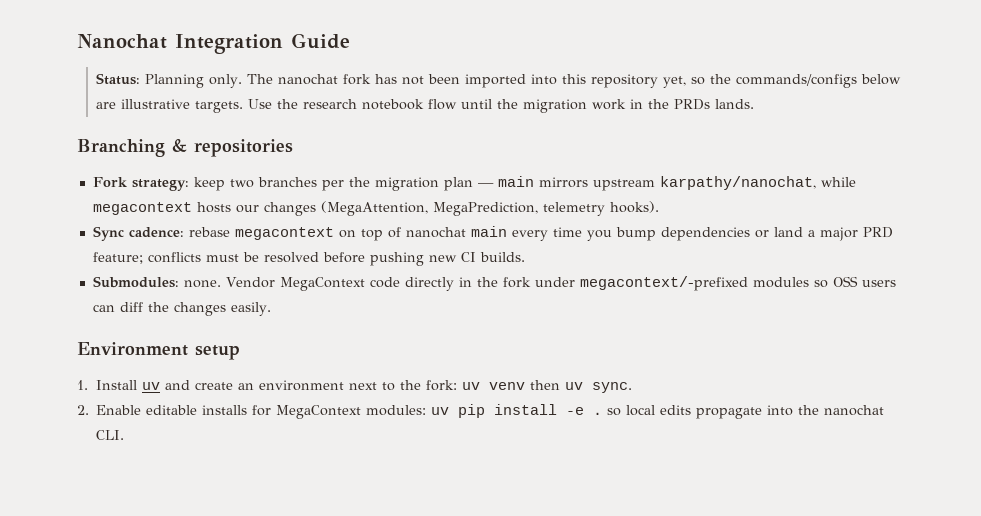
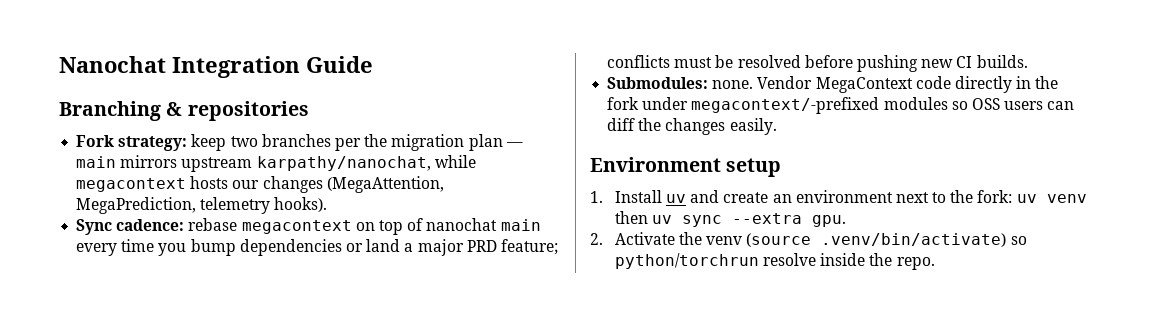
- Status: Planning only. The nanochat fork has not been imported into this repository yet, so the commands/configs below are illustrative targets. Use the research notebook flow until the migration work in the PRDs lands.
- 1. Install uv and create an environment next to the fork: uv venv then uv sync.
- 2. Enable editable installs for MegaContext modules: uv pip install -e . so local edits propagate into the nanochat CLI.
+ 1. Install uv and create an environment next to the fork: uv venv then uv sync --extra gpu.
+ 2. Activate the venv (source .venv/bin/activate) so python/torchrun resolve inside the repo.

